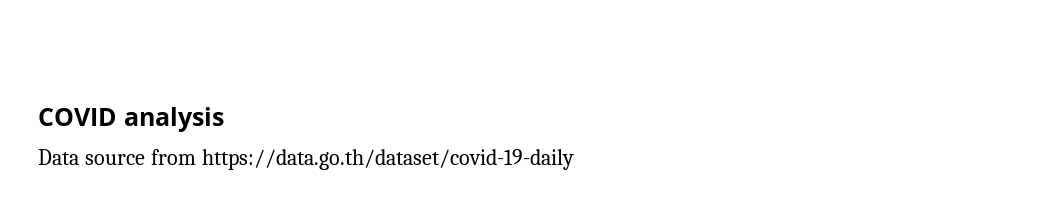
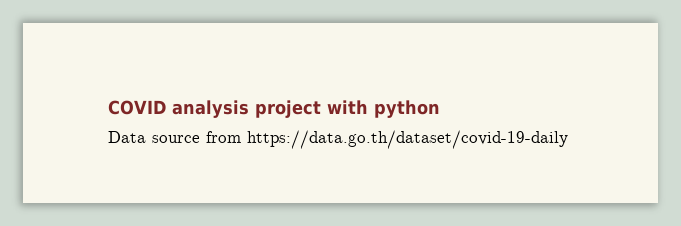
- COVID analysis
+ COVID analysis project with python

